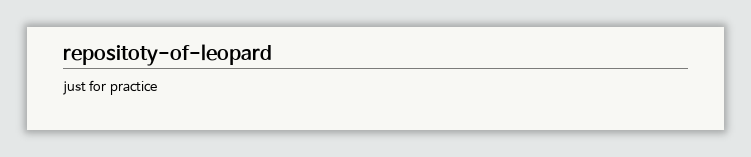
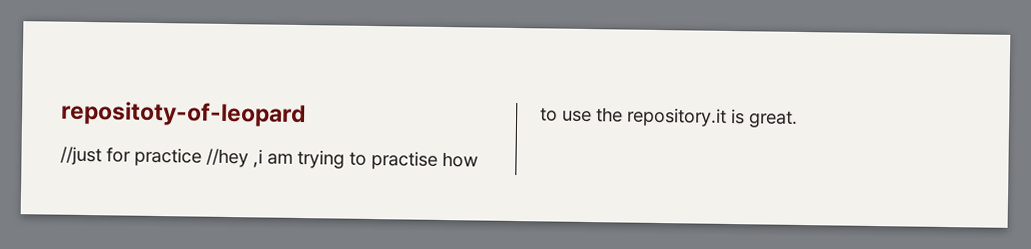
- just for practice
+ //just for practice //hey ,i am trying to practise how to use the repository.it is great.

